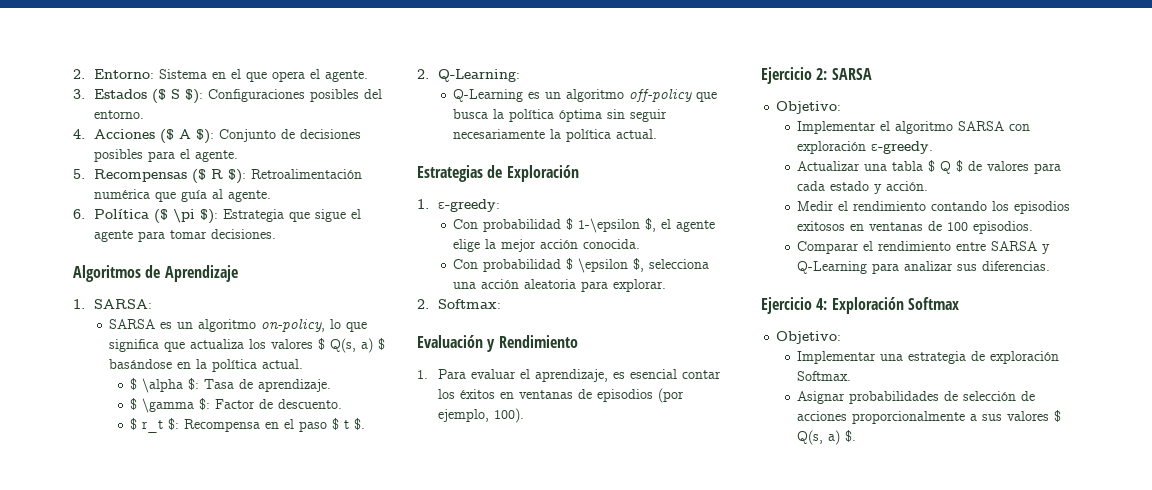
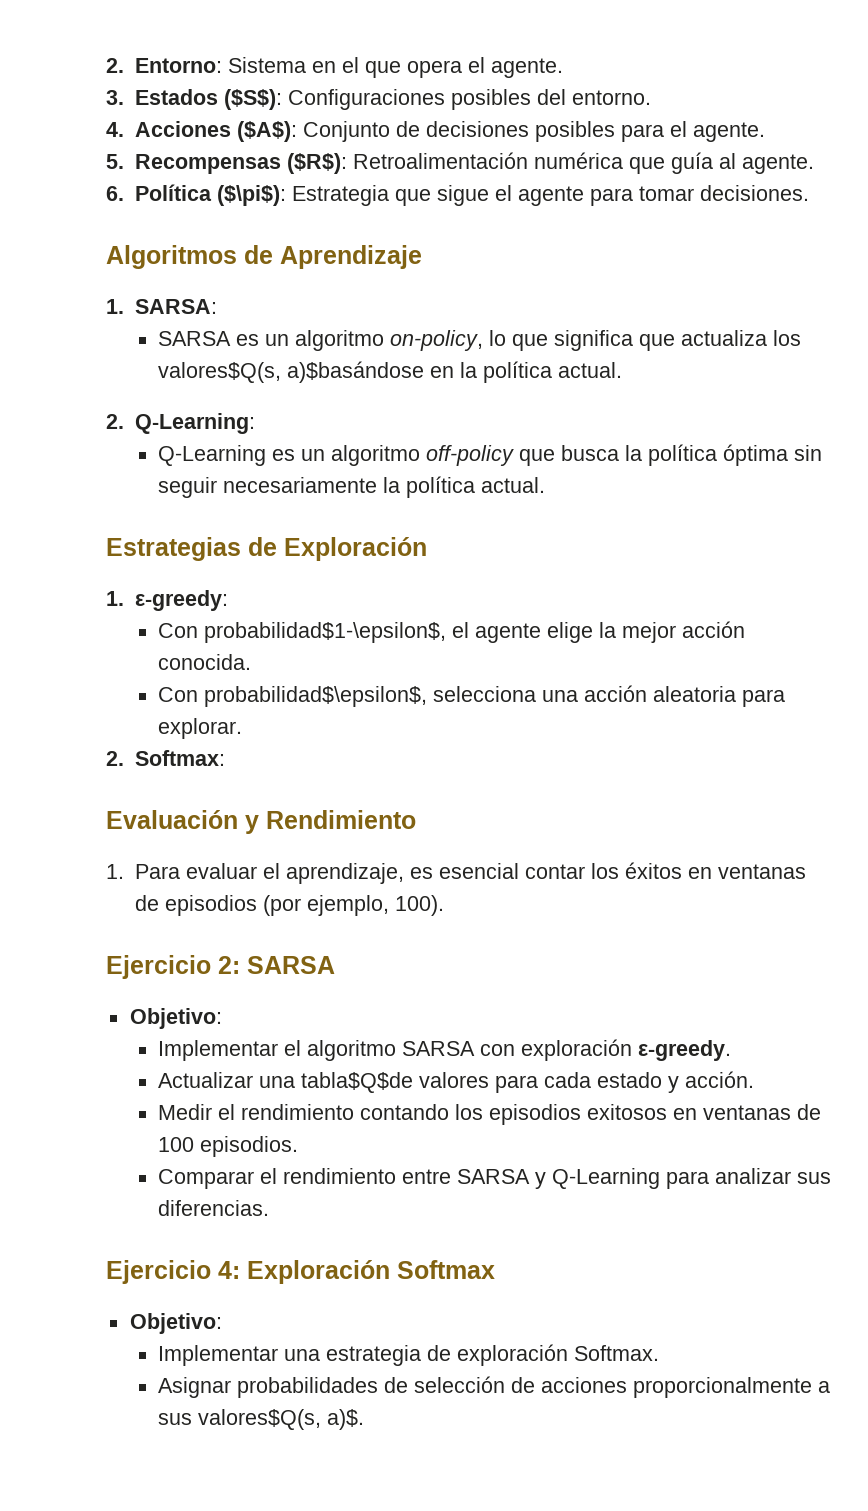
- 3. Estados ($ S $): Configuraciones posibles del entorno.
+ 3. Estados ($S$): Configuraciones posibles del entorno.
- 4. Acciones ($ A $): Conjunto de decisiones posibles para el agente.
+ 4. Acciones ($A$): Conjunto de decisiones posibles para el agente.
- 5. Recompensas ($ R $): Retroalimentación numérica que guía al agente.
+ 5. Recompensas ($R$): Retroalimentación numérica que guía al agente.
- 6. Política ($ \pi $): Estrategia que sigue el agente para tomar decisiones.
+ 6. Política ($\pi$): Estrategia que sigue el agente para tomar decisiones.
- SARSA es un algoritmo on-policy, lo que significa que actualiza los valores $ Q(s, a) $ basándose en la política actual.
- $ \alpha $: Tasa de aprendizaje.
- $ \gamma $: Factor de descuento.
- $ r_t $: Recompensa en el paso $ t $.
+ SARSA es un algoritmo on-policy, lo que significa que actualiza los valores$Q(s, a)$basándose en la política actual.
- Con probabilidad $ 1-\epsilon $, el agente elige la mejor acción conocida.
+ Con probabilidad$1-\epsilon$, el agente elige la mejor acción conocida.
- Con probabilidad $ \epsilon $, selecciona una acción aleatoria para explorar.
+ Con probabilidad$\epsilon$, selecciona una acción aleatoria para explorar.
- Actualizar una tabla $ Q $ de valores para cada estado y acción.
+ Actualizar una tabla$Q$de valores para cada estado y acción.
- Asignar probabilidades de selección de acciones proporcionalmente a sus valores $ Q(s, a) $.
+ Asignar probabilidades de selección de acciones proporcionalmente a sus valores$Q(s, a)$.

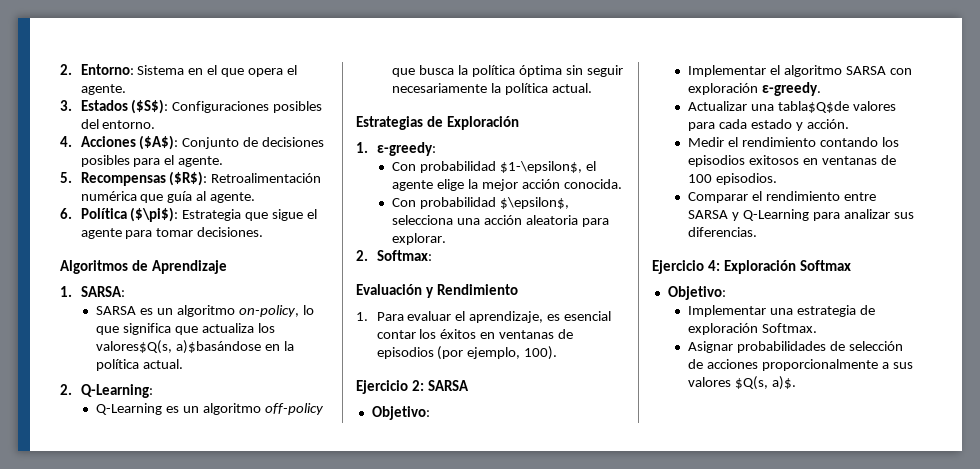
- Con probabilidad$1-\epsilon$, el agente elige la mejor acción conocida.
+ Con probabilidad $1-\epsilon$, el agente elige la mejor acción conocida.
- Con probabilidad$\epsilon$, selecciona una acción aleatoria para explorar.
+ Con probabilidad $\epsilon$, selecciona una acción aleatoria para explorar.
- Asignar probabilidades de selección de acciones proporcionalmente a sus valores$Q(s, a)$.
+ Asignar probabilidades de selección de acciones proporcionalmente a sus valores $Q(s, a)$.

